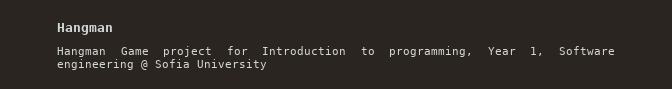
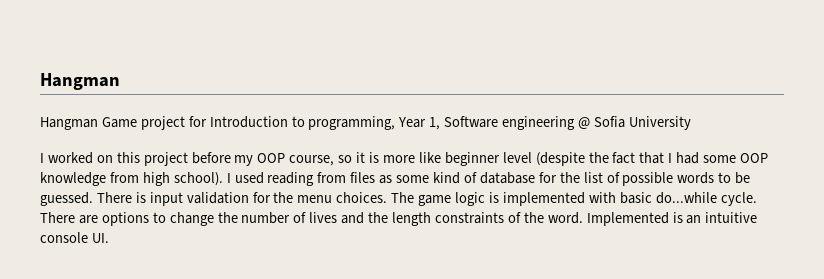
+ I worked on this project before my OOP course, so it is more like beginner level (despite the fact that I had some OOP knowledge from high school). I used reading from files as some kind of database for the list of possible words to be guessed. There is input validation for the menu choices. The game logic is implemented with basic do...while cycle. There are options to change the number of lives and the length constraints of the word. Implemented is an intuitive console UI.

